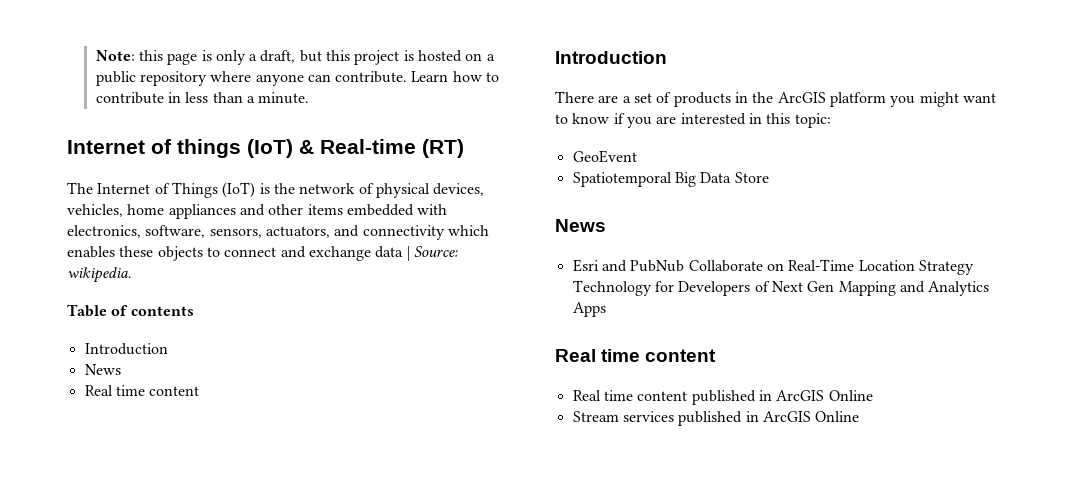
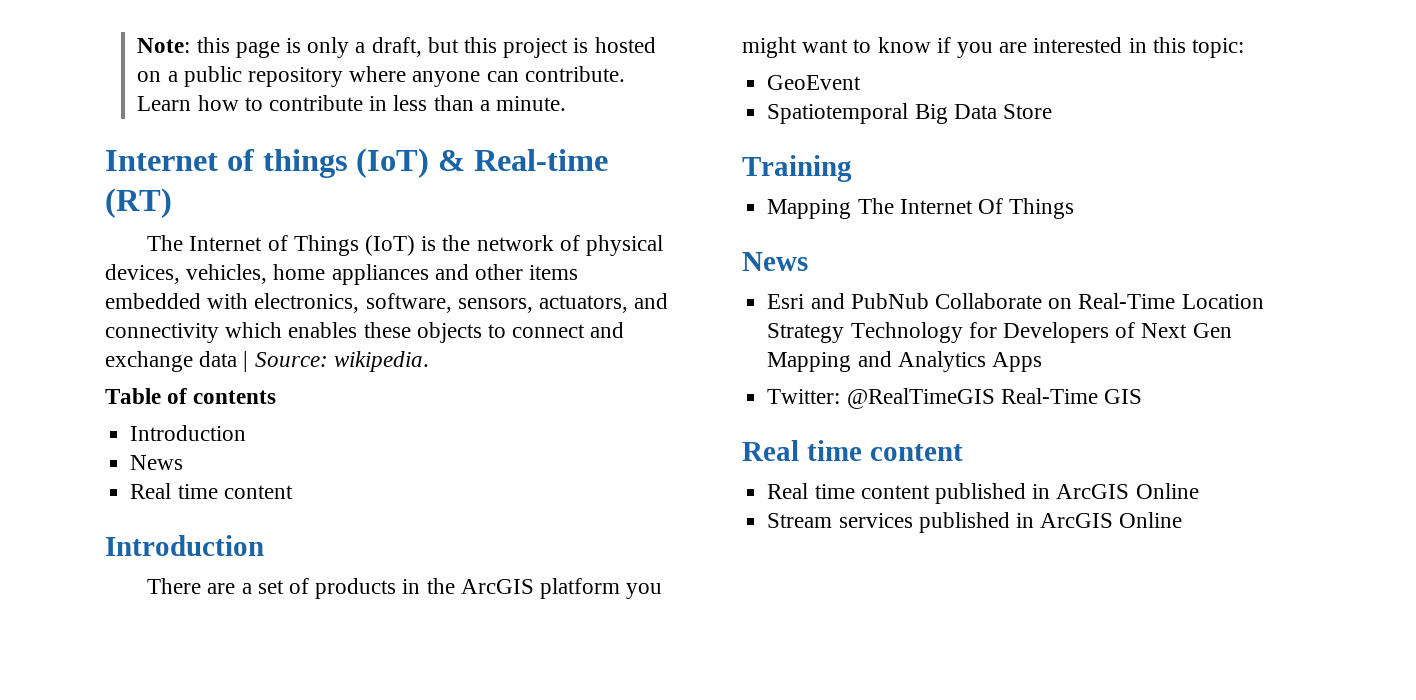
+ Training
+ Mapping The Internet Of Things
+ Twitter: @RealTimeGIS Real-Time GIS

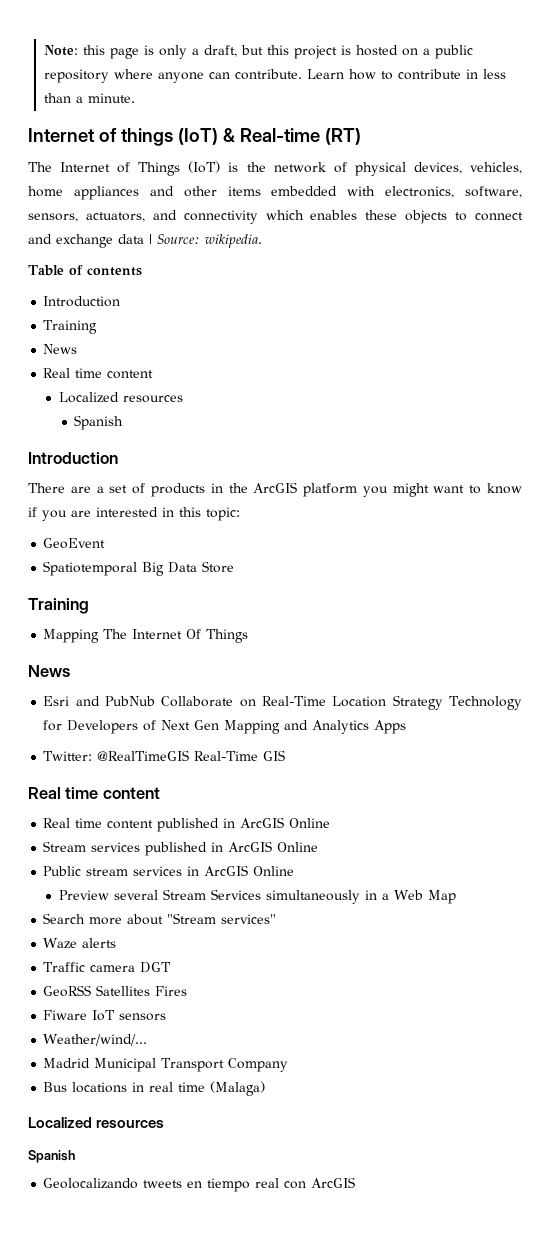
  Table of contents
  Introduction
+ Training
  News
  Real time content
+ Localized resources
+ Spanish
+ Public stream services in ArcGIS Online
+ Preview several Stream Services simultaneously in a Web Map
+ Search more about "Stream services"
+ Waze alerts
+ Traffic camera DGT
+ GeoRSS Satellites Fires
+ Fiware IoT sensors
+ Weather/wind/...
+ Madrid Municipal Transport Company
+ Bus locations in real time (Malaga)
+ Localized resources
+ Spanish
+ Geolocalizando tweets en tiempo real con ArcGIS

